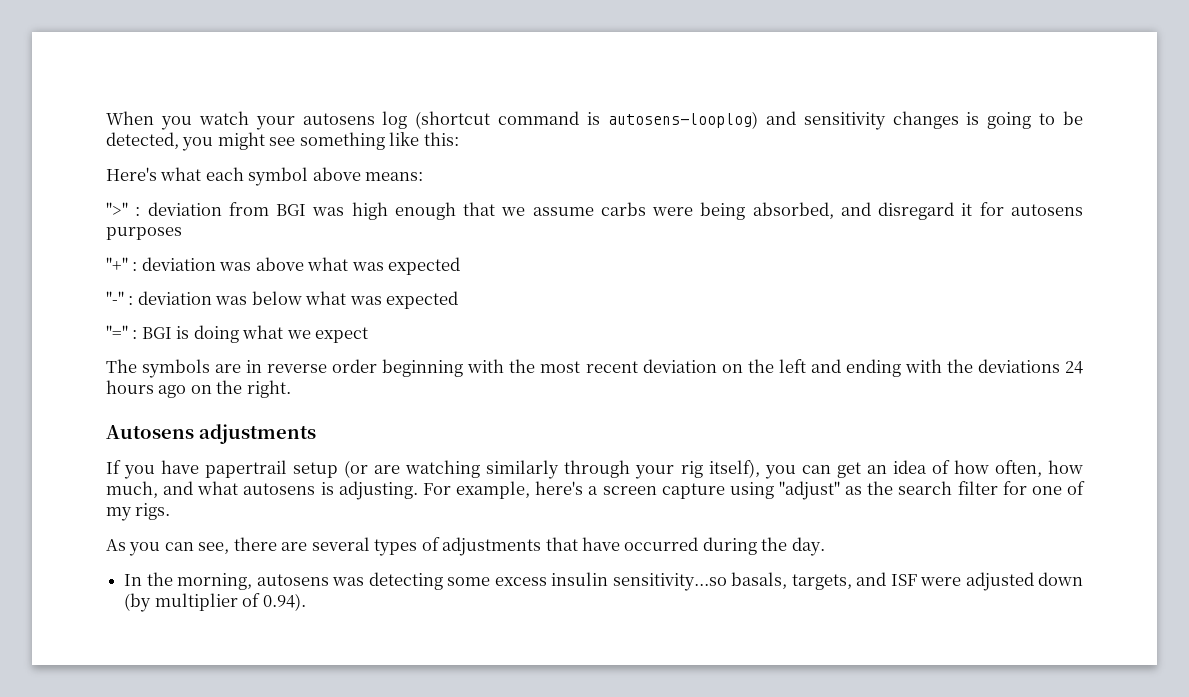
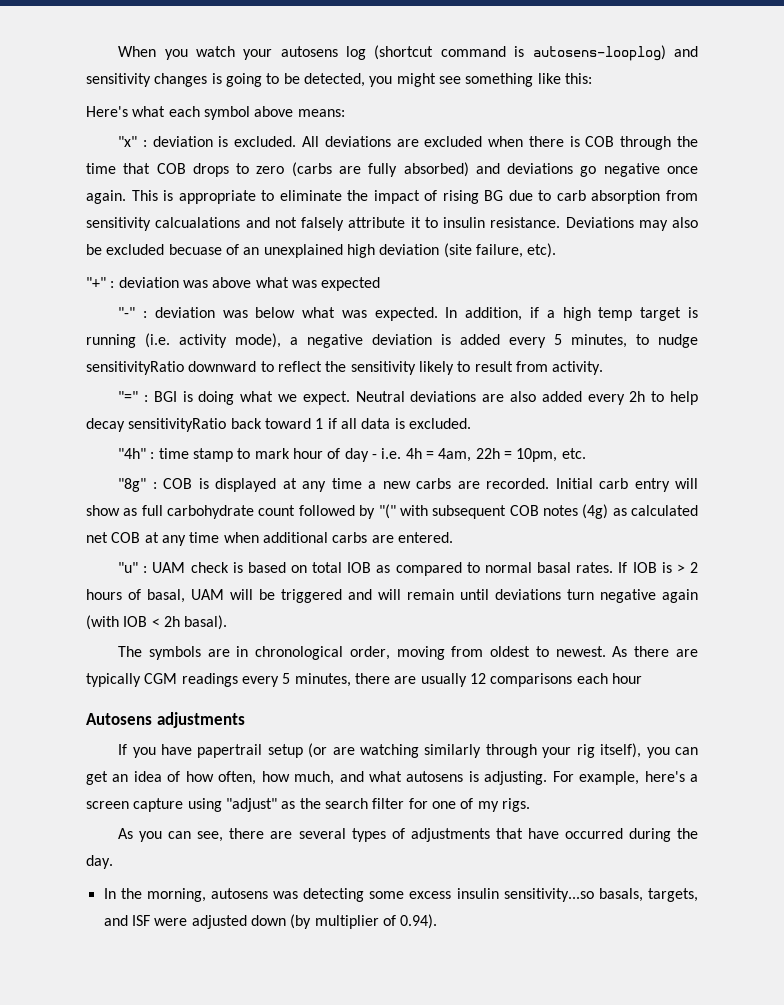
- ">" : deviation from BGI was high enough that we assume carbs were being absorbed, and disregard it for autosens purposes
+ "x" : deviation is excluded. All deviations are excluded when there is COB through the time that COB drops to zero (carbs are fully absorbed) and deviations go negative once again. This is appropriate to eliminate the impact of rising BG due to carb absorption from sensitivity calcualations and not falsely attribute it to insulin resistance. Deviations may also be excluded becuase of an unexplained high deviation (site failure, etc).
- "-" : deviation was below what was expected
+ "-" : deviation was below what was expected. In addition, if a high temp target is running (i.e. activity mode), a negative deviation is added every 5 minutes, to nudge sensitivityRatio downward to reflect the sensitivity likely to result from activity.
- "=" : BGI is doing what we expect
- The symbols are in reverse order beginning with the most recent deviation on the left and ending with the deviations 24 hours ago on the right.
+ "=" : BGI is doing what we expect. Neutral deviations are also added every 2h to help decay sensitivityRatio back toward 1 if all data is excluded.
+ "4h" : time stamp to mark hour of day - i.e. 4h = 4am, 22h = 10pm, etc.
+ "8g" : COB is displayed at any time a new carbs are recorded. Initial carb entry will show as full carbohydrate count followed by "(" with subsequent COB notes (4g) as calculated net COB at any time when additional carbs are entered.
+ "u" : UAM check is based on total IOB as compared to normal basal rates. If IOB is > 2 hours of basal, UAM will be triggered and will remain until deviations turn negative again (with IOB < 2h basal).
+ The symbols are in chronological order, moving from oldest to newest. As there are typically CGM readings every 5 minutes, there are usually 12 comparisons each hour

